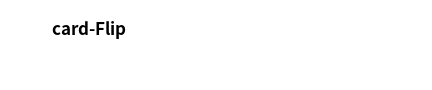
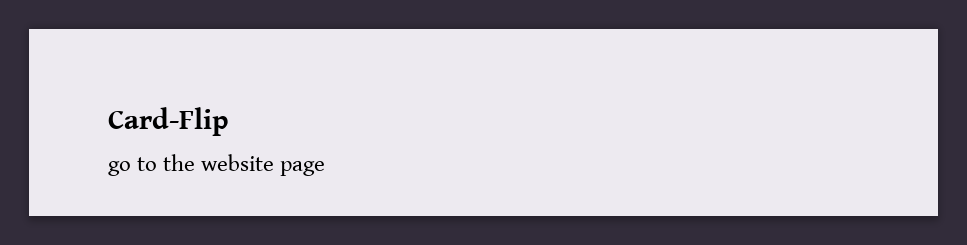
- card-Flip
+ Card-Flip
+ go to the website page

